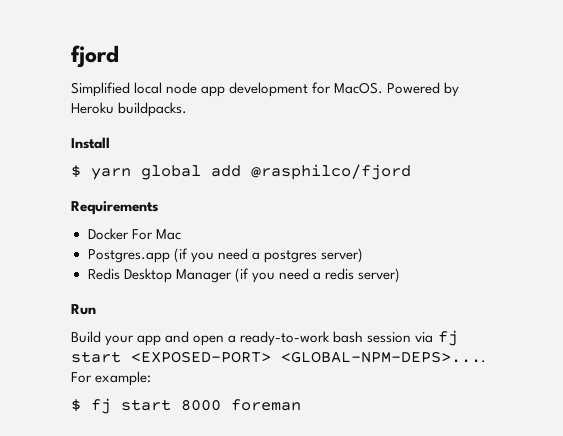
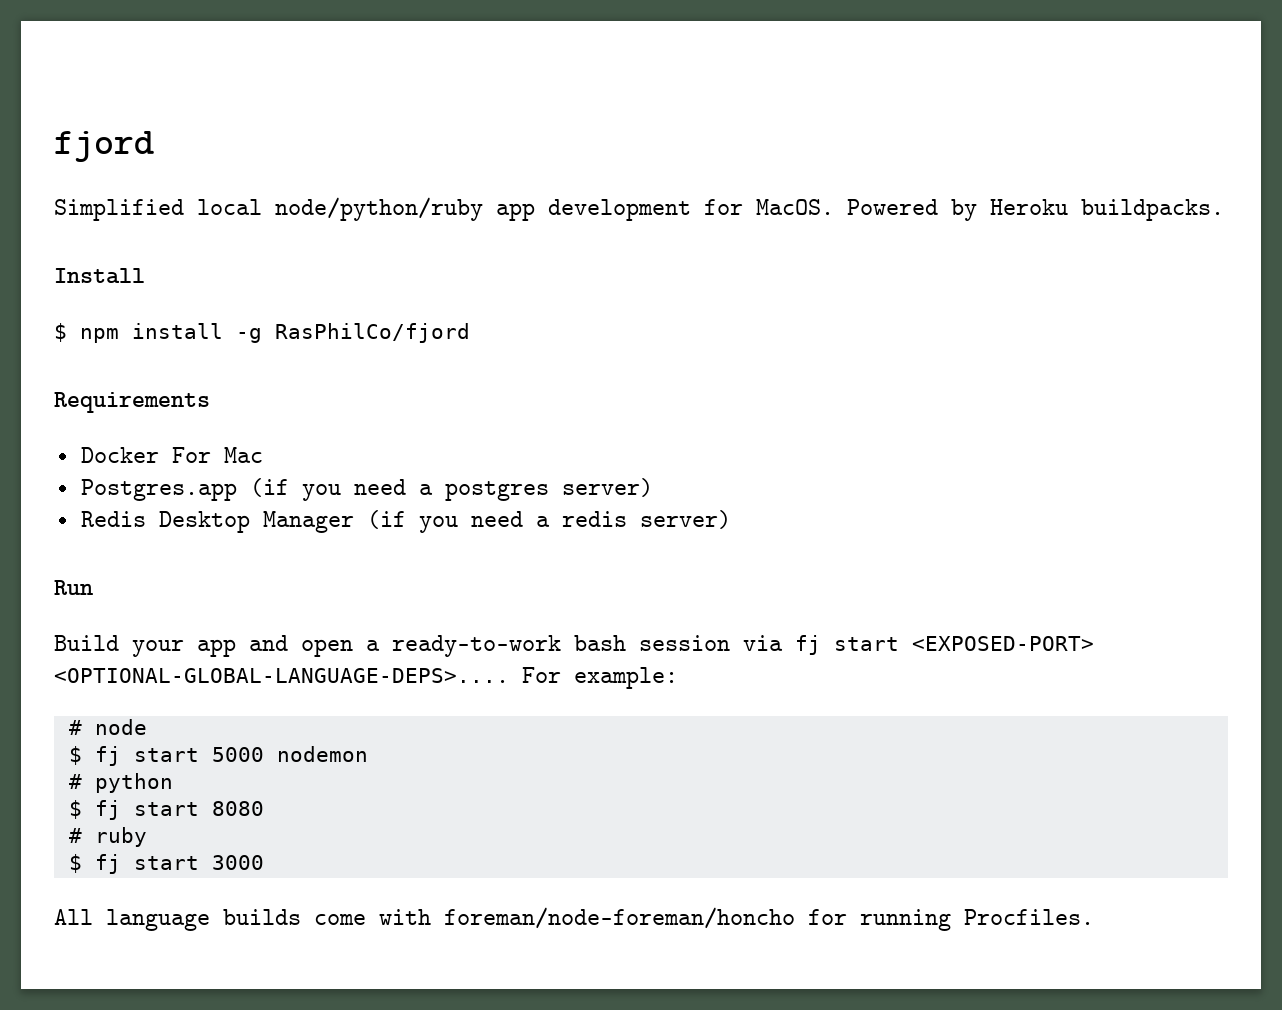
- Simplified local node app development for MacOS.
+ Simplified local node/python/ruby app development for MacOS.
- $ yarn global add @rasphilco/fjord
+ $ npm install -g RasPhilCo/fjord
- Build your app and open a ready-to-work bash session via fj start <EXPOSED-PORT> <GLOBAL-NPM-DEPS>....
+ Build your app and open a ready-to-work bash session via fj start <EXPOSED-PORT> <OPTIONAL-GLOBAL-LANGUAGE-DEPS>....
- $ fj start 8000 foreman
+ # node
+ $ fj start 5000 nodemon
+ # python
+ $ fj start 8080
+ # ruby
+ $ fj start 3000
+ All language builds come with foreman/node-foreman/honcho for running Procfiles.

